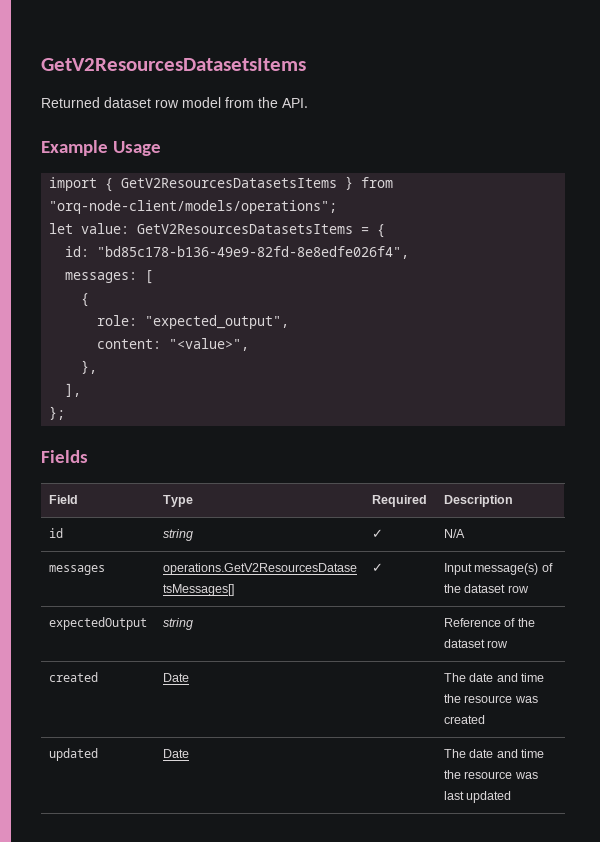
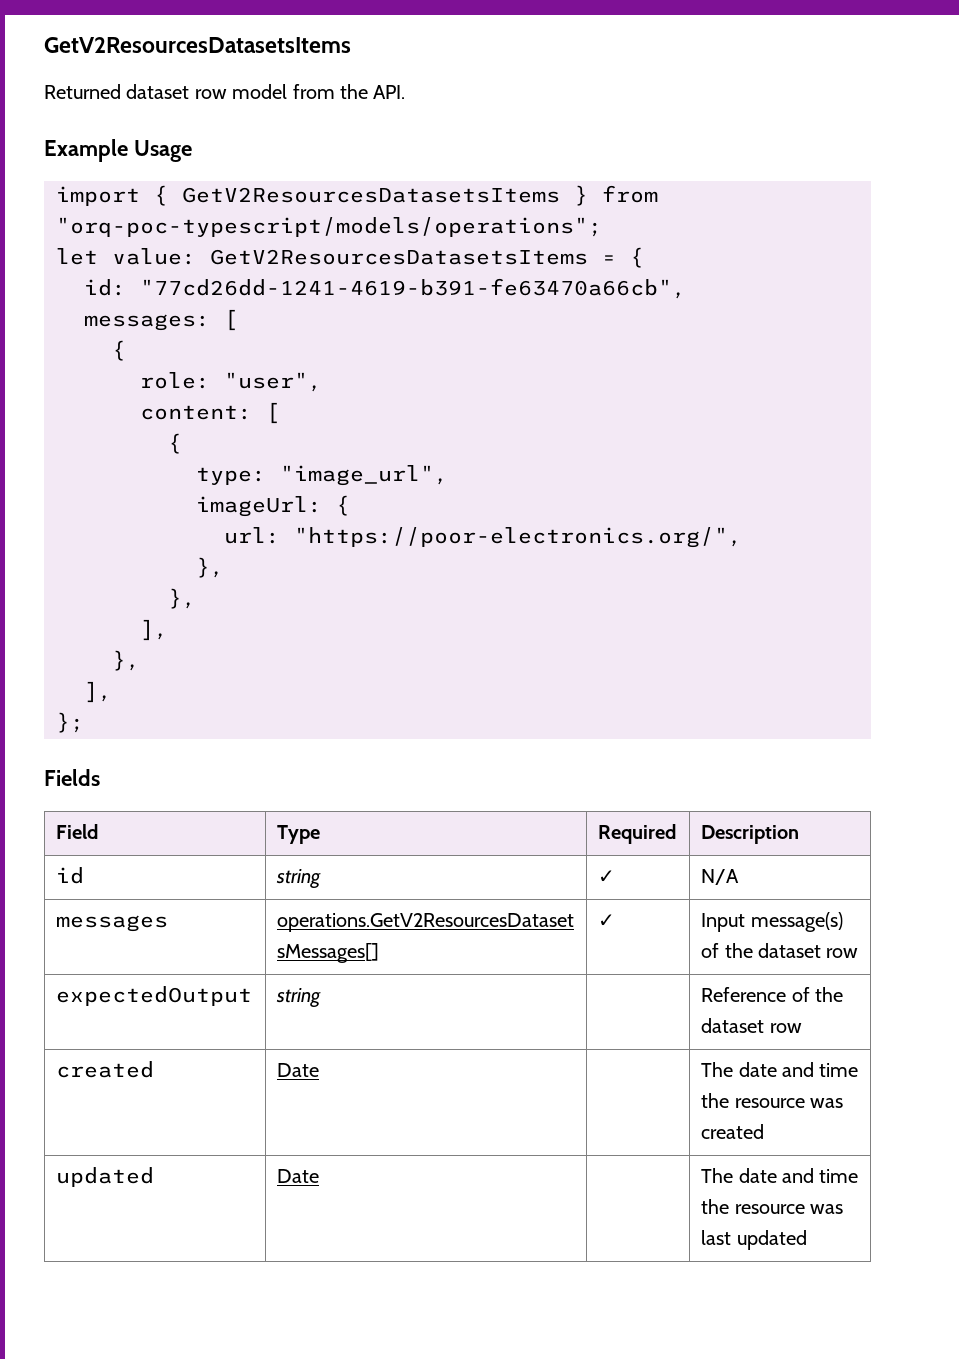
- import { GetV2ResourcesDatasetsItems } from "orq-node-client/models/operations";
+ import { GetV2ResourcesDatasetsItems } from "orq-poc-typescript/models/operations";
- id: "bd85c178-b136-49e9-82fd-8e8edfe026f4",
+ id: "77cd26dd-1241-4619-b391-fe63470a66cb",
- role: "expected_output",
+ role: "user",
- content: "<value>",
+ content: [
+ {
+ type: "image_url",
+ imageUrl: {
+ url: "https://poor-electronics.org/",
+ },
+ },
+ ],

